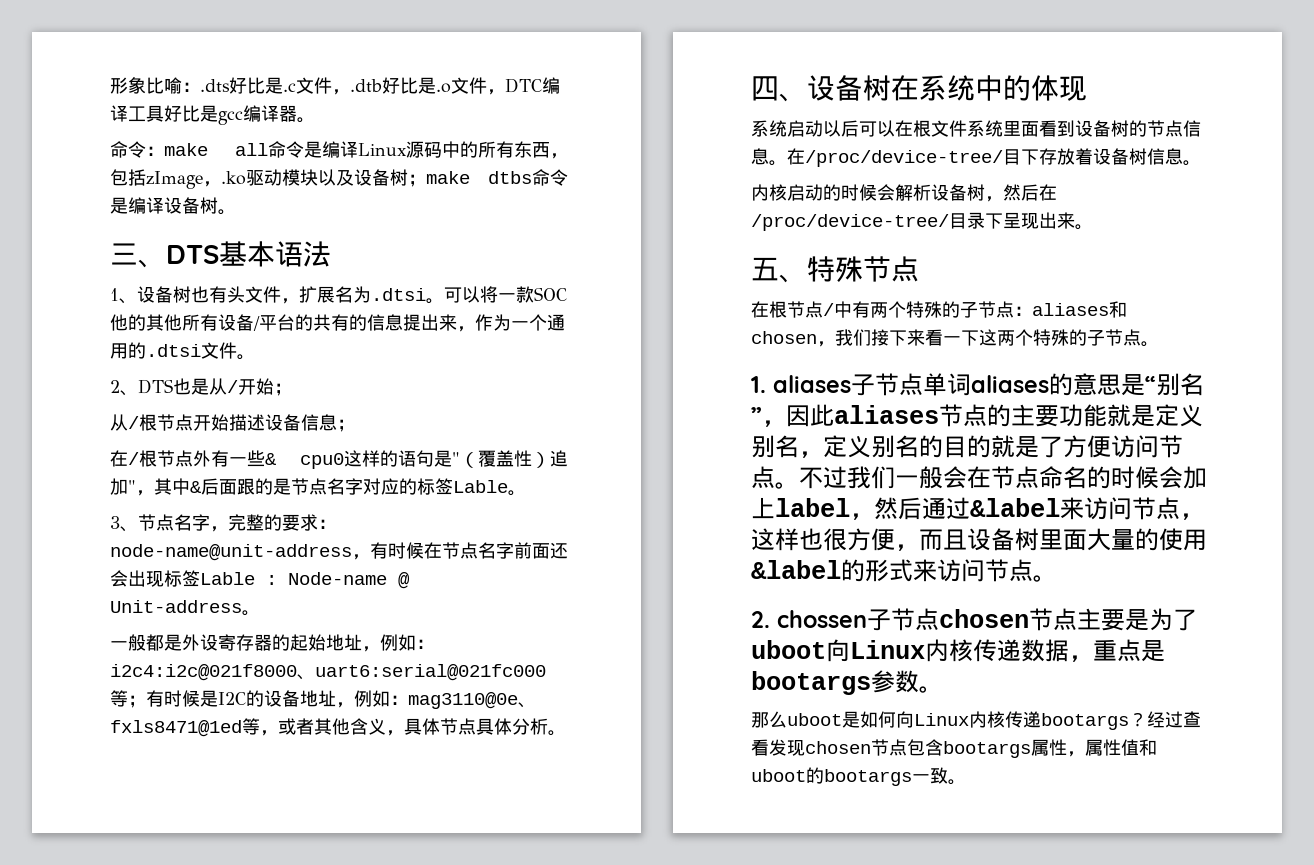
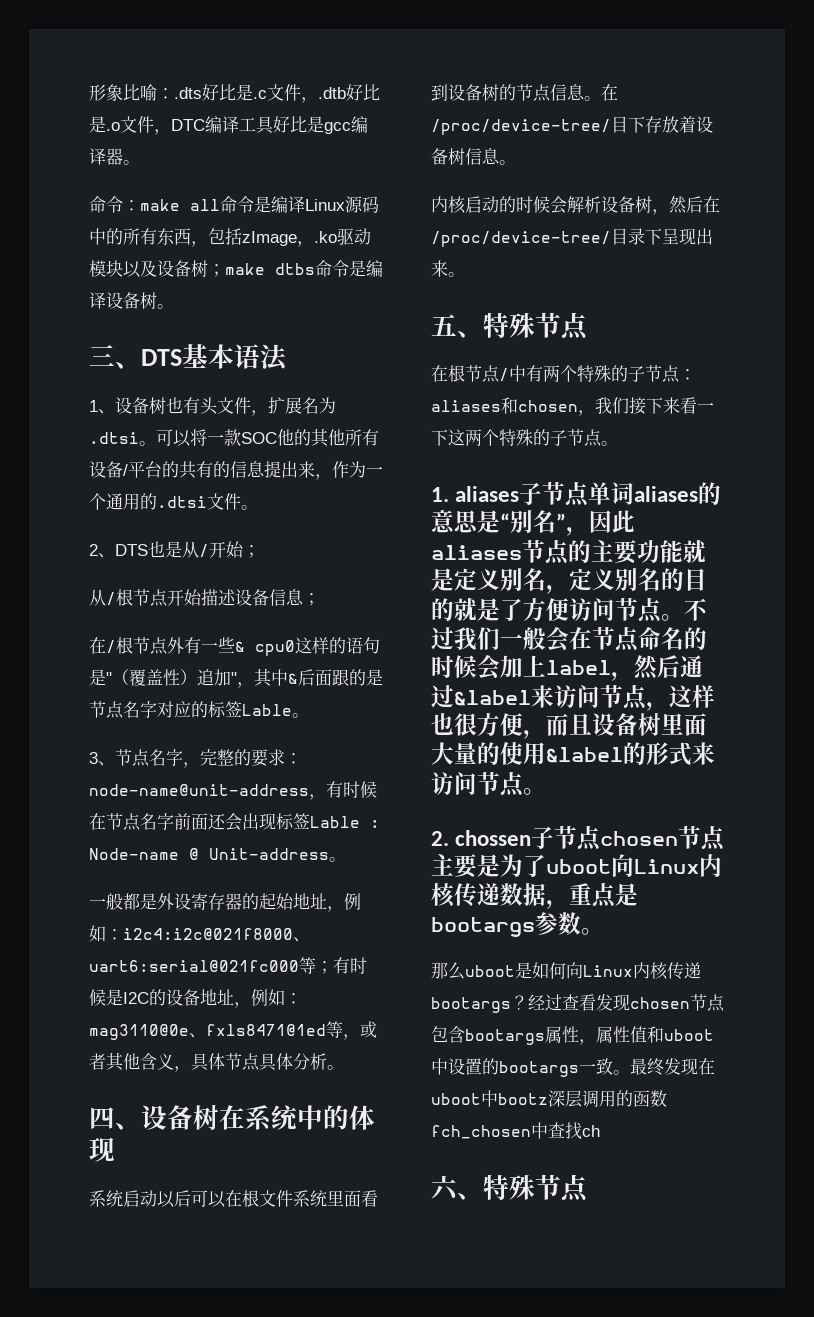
- 经过查看发现chosen节点包含bootargs属性，属性值和uboot的bootargs一致。
+ 经过查看发现chosen节点包含bootargs属性，属性值和uboot中设置的bootargs一致。
+ 最终发现在uboot中bootz深层调用的函数fch_chosen中查找ch
+ 六、特殊节点

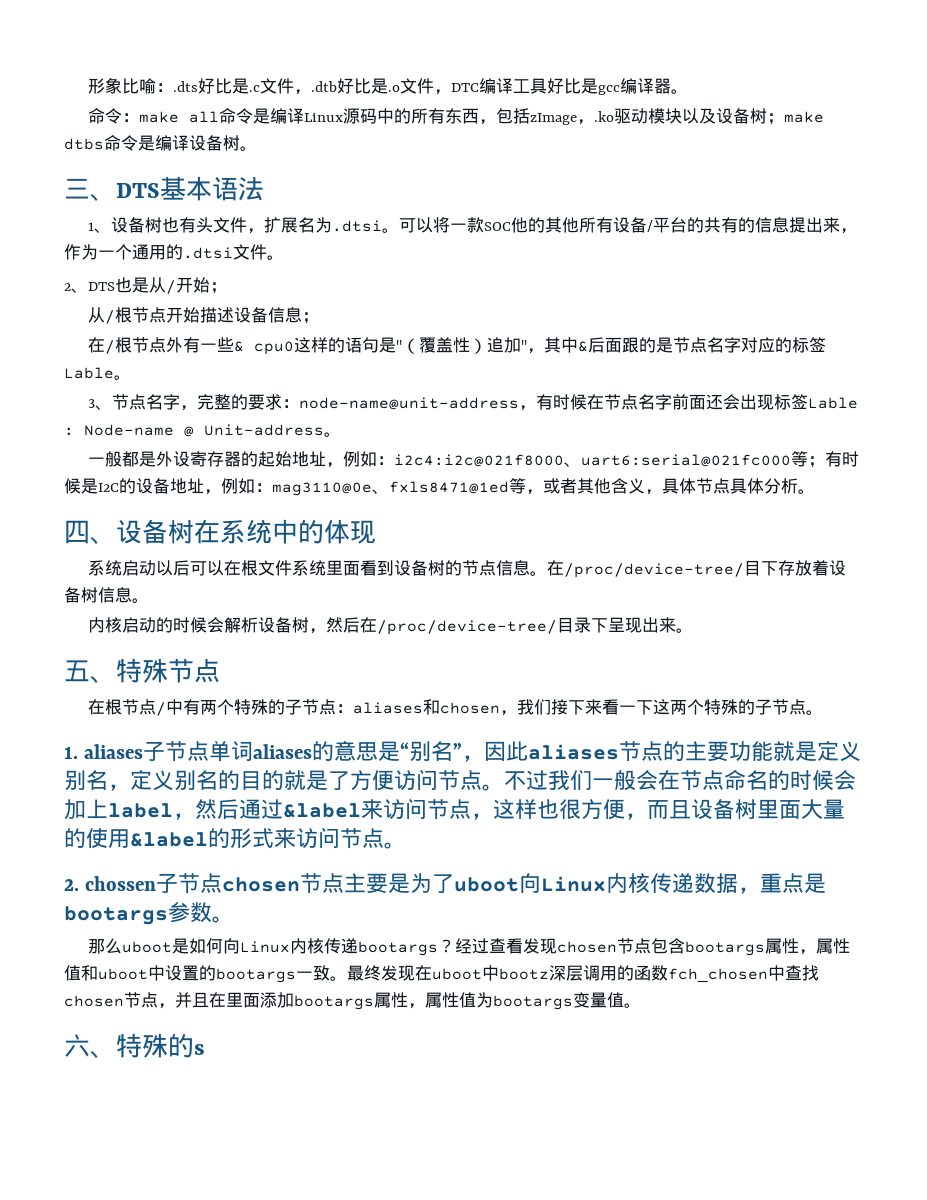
- 最终发现在uboot中bootz深层调用的函数fch_chosen中查找ch
+ 最终发现在uboot中bootz深层调用的函数fch_chosen中查找chosen节点，并且在里面添加bootargs属性，属性值为bootargs变量值。
- 六、特殊节点
+ 六、特殊的s

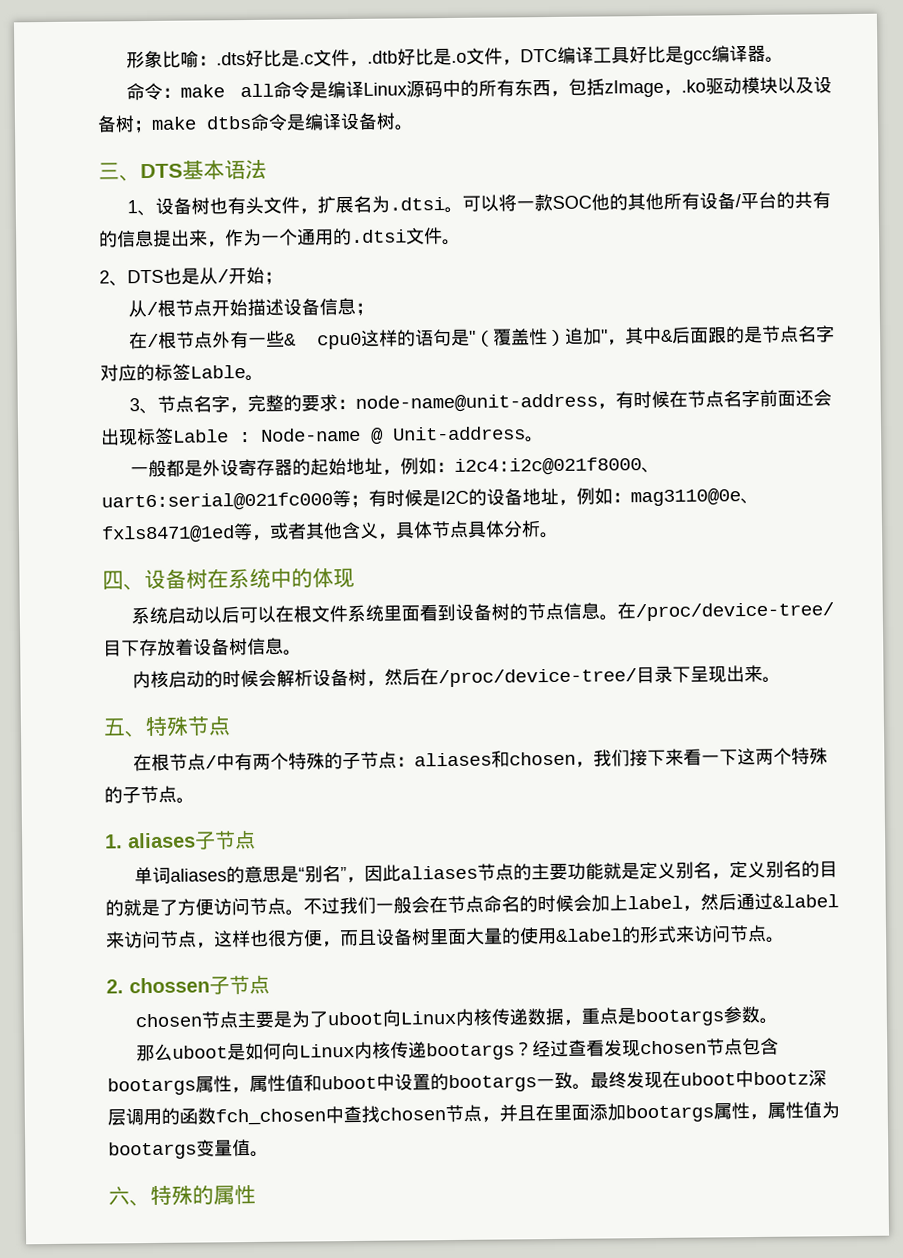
- 1. aliases子节点单词aliases的意思是“别名”，因此aliases节点的主要功能就是定义别名，定义别名的目的就是了方便访问节点。
+ 1. aliases子节点
+ 单词aliases的意思是“别名”，因此aliases节点的主要功能就是定义别名，定义别名的目的就是了方便访问节点。
- 2. chossen子节点chosen节点主要是为了uboot向Linux内核传递数据，重点是bootargs参数。
+ 2. chossen子节点
+ chosen节点主要是为了uboot向Linux内核传递数据，重点是bootargs参数。
- 六、特殊的s
+ 六、特殊的属性

